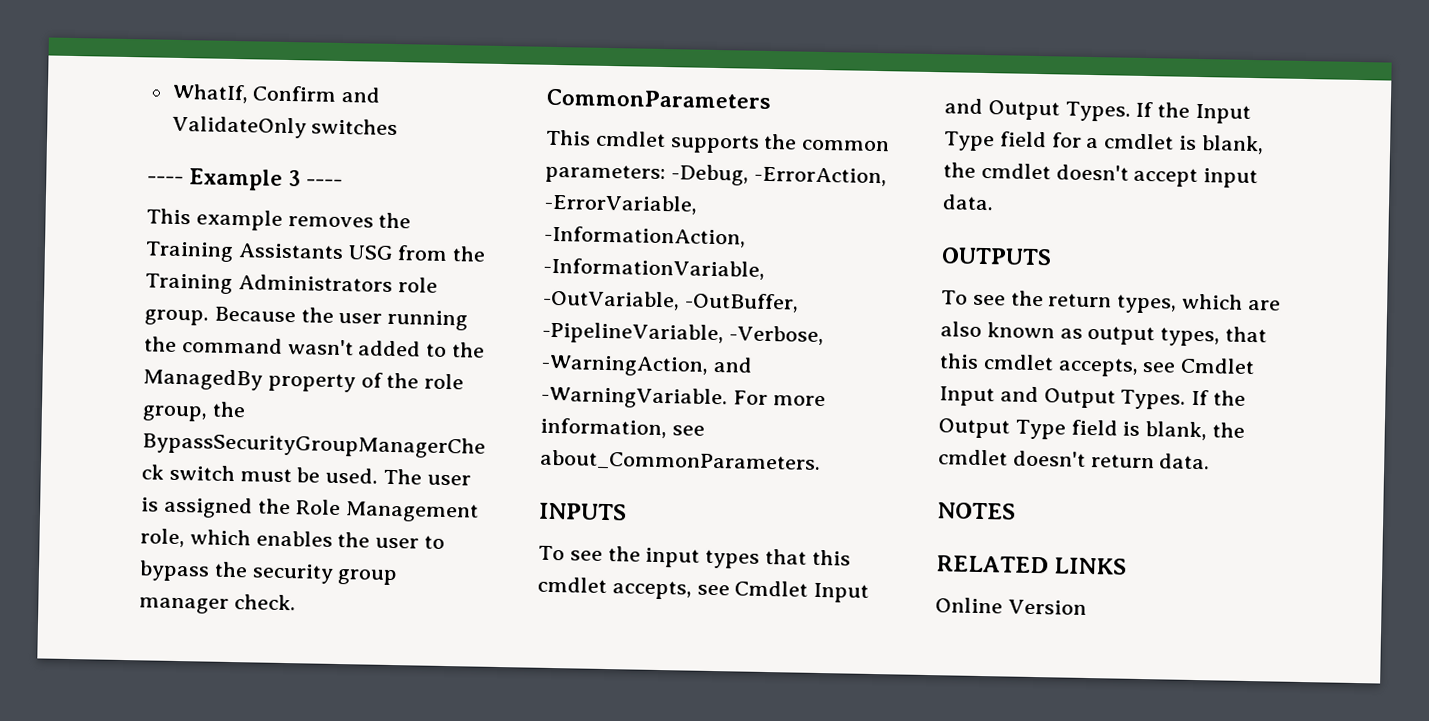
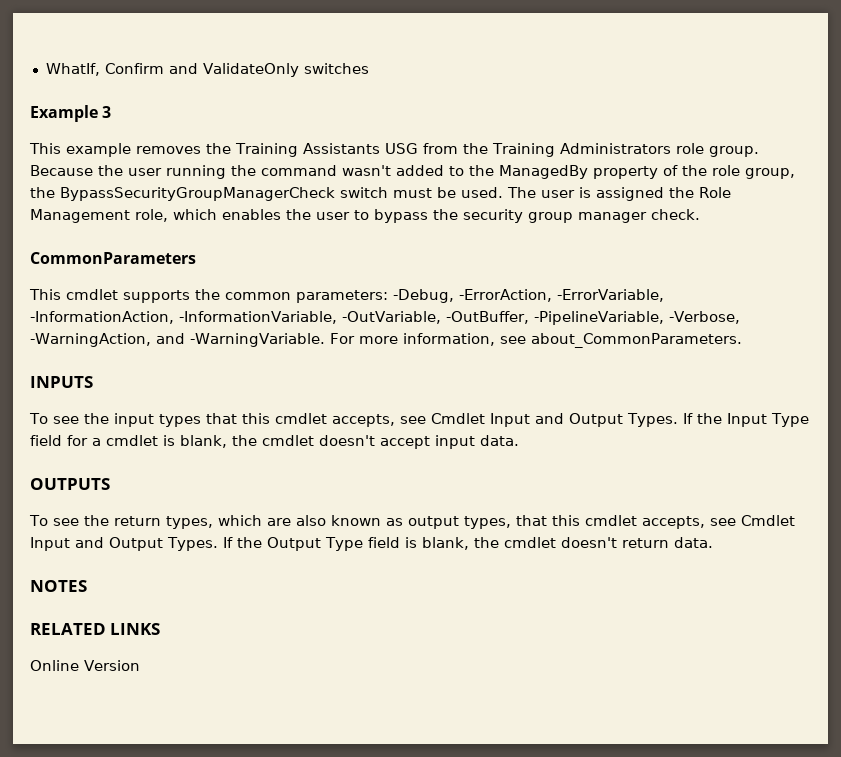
- ---- Example 3 ----
+ Example 3

